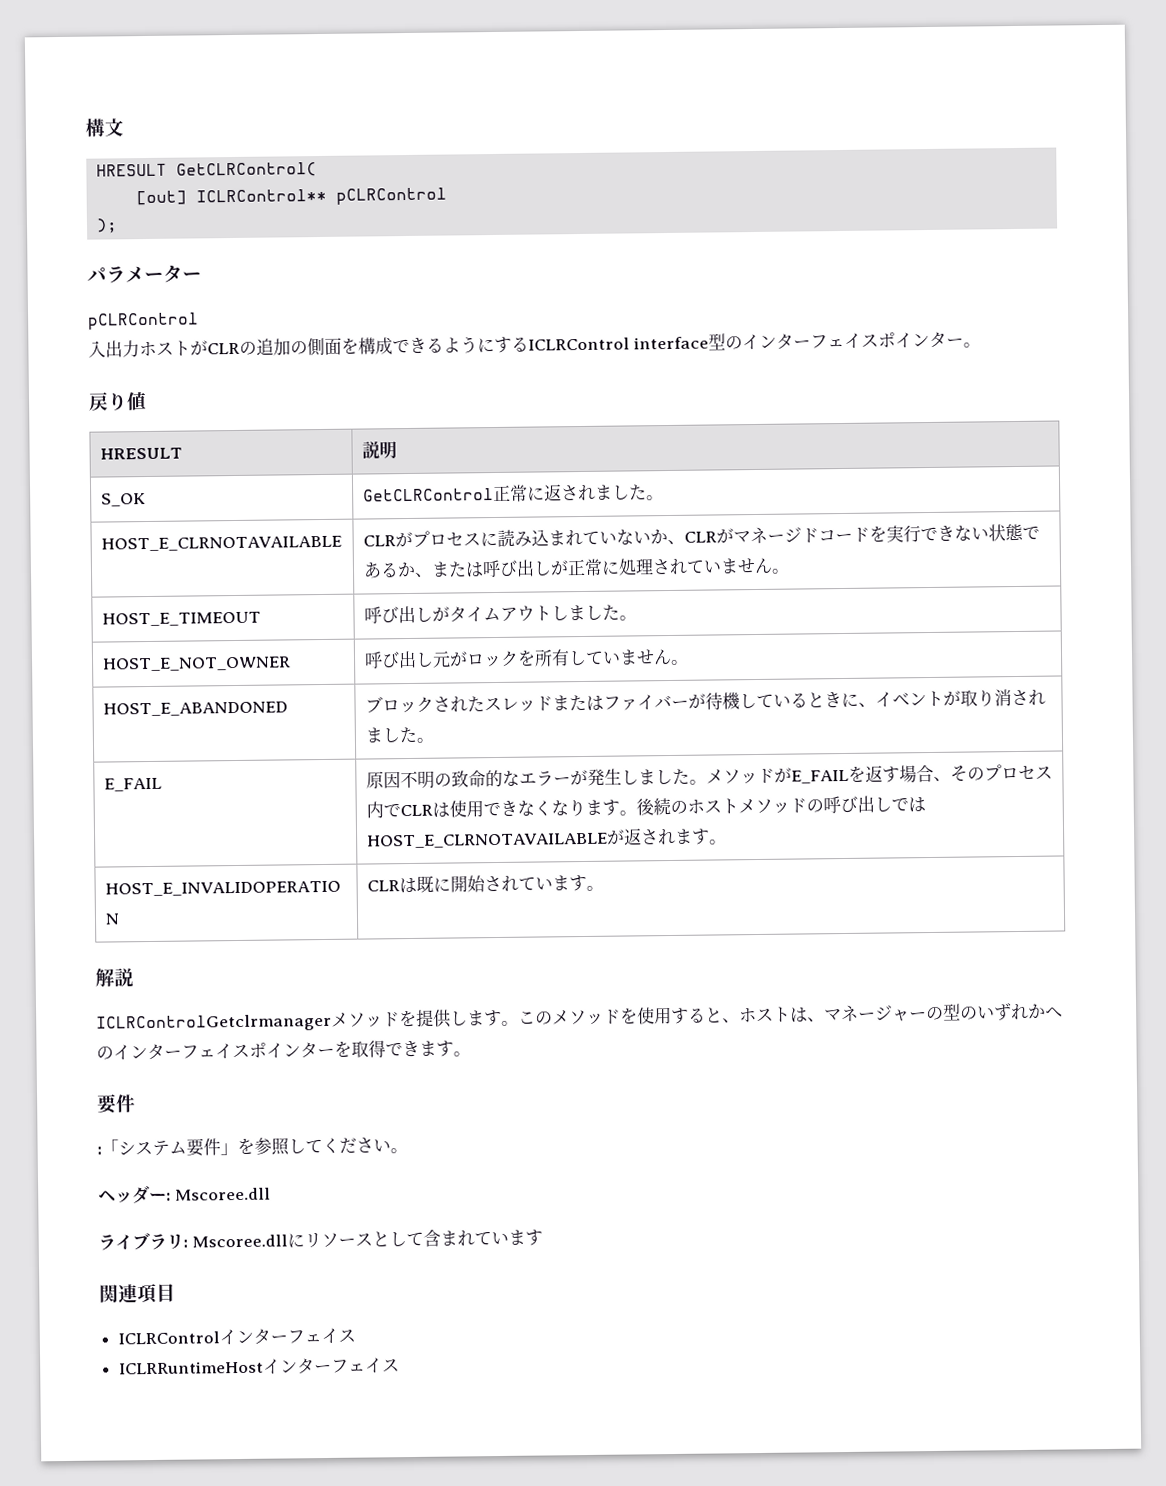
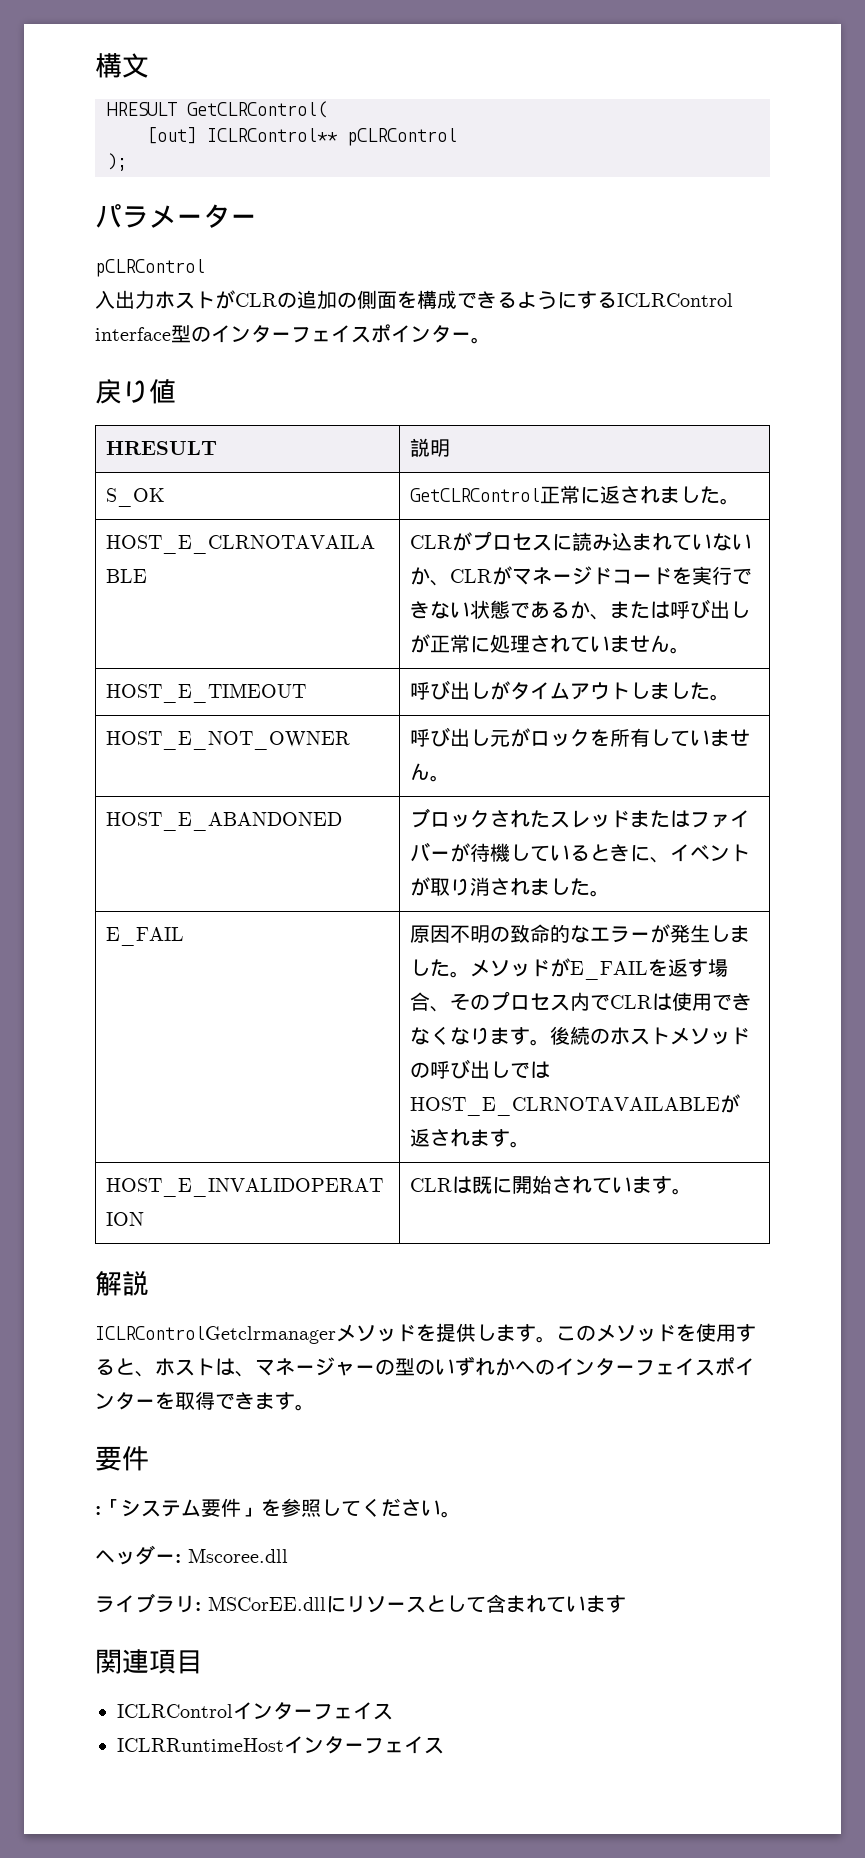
- ライブラリ: Mscoree.dllにリソースとして含まれています
+ ライブラリ: MSCorEE.dllにリソースとして含まれています

